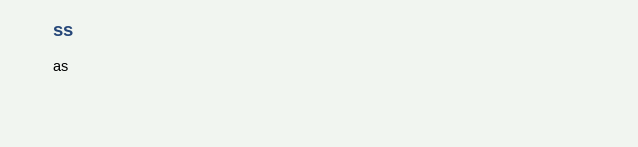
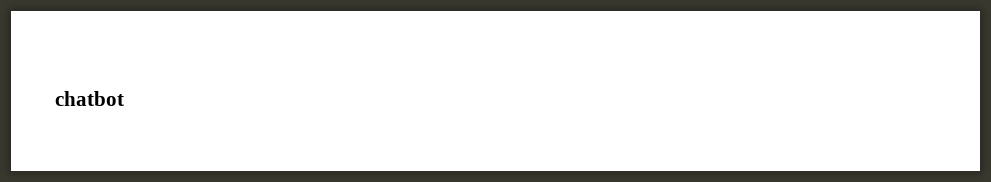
- ss
- as
+ chatbot

